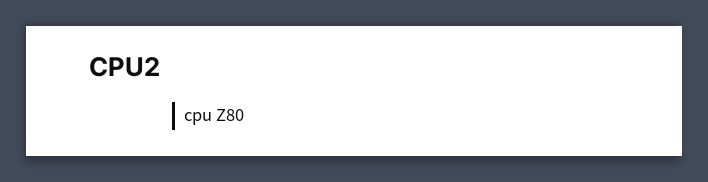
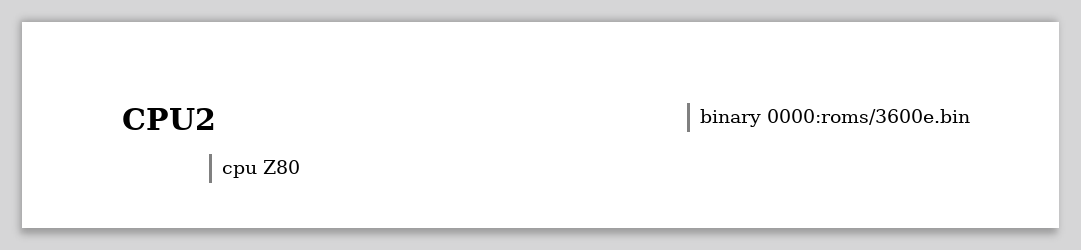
+ binary 0000:roms/3600e.bin

